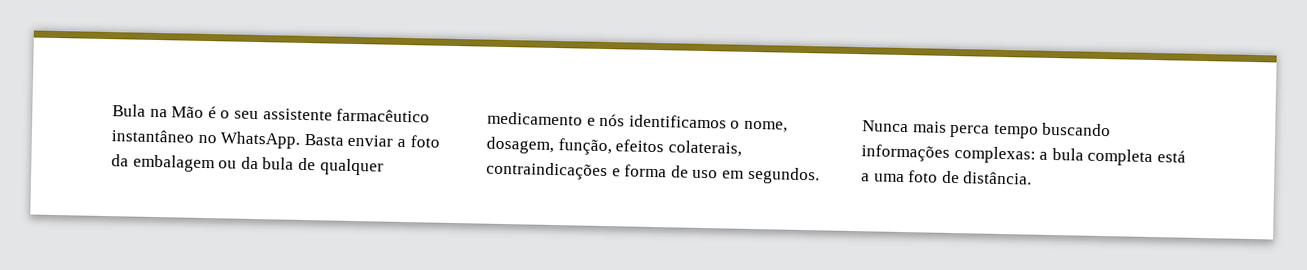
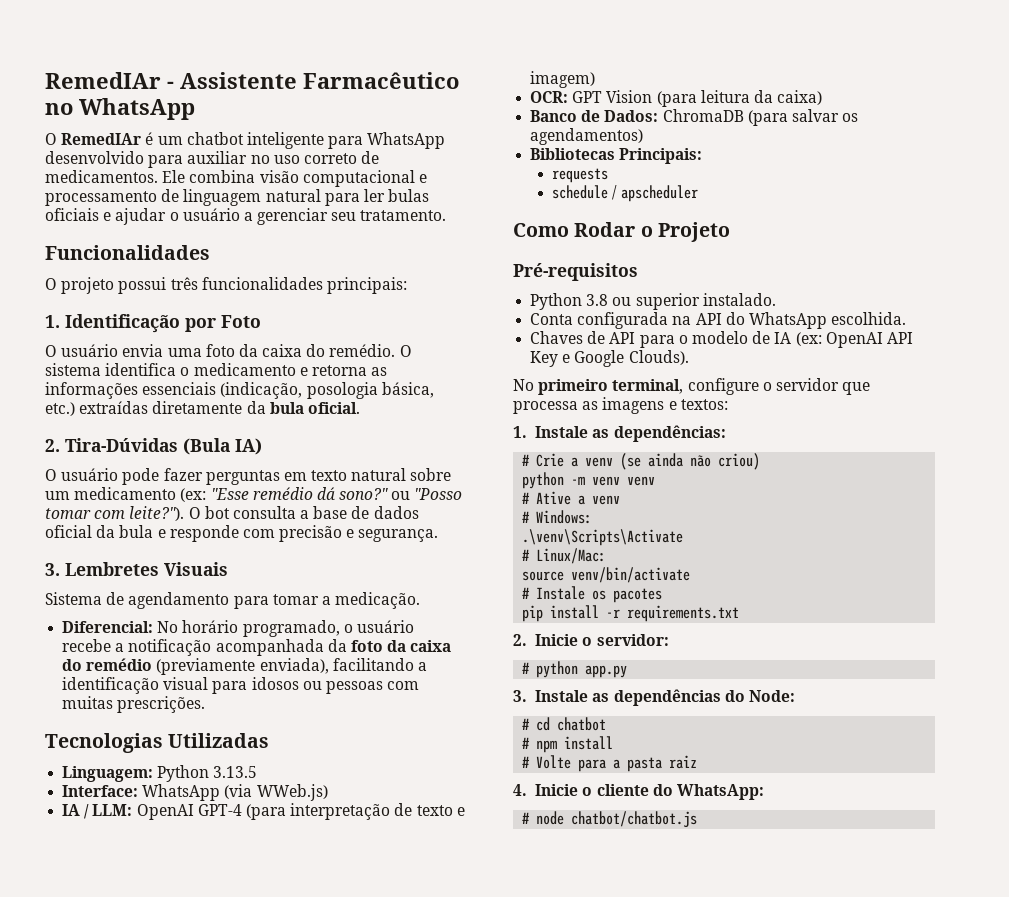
- Bula na Mão é o seu assistente farmacêutico instantâneo no WhatsApp. Basta enviar a foto da embalagem ou da bula de qualquer medicamento e nós identificamos o nome, dosagem, função, efeitos colaterais, contraindicações e forma de uso em segundos. Nunca mais perca tempo buscando informações complexas: a bula completa está a uma foto de distância.
+ RemedIAr - Assistente Farmacêutico no WhatsApp
+ O RemedIAr é um chatbot inteligente para WhatsApp desenvolvido para auxiliar no uso correto de medicamentos. Ele combina visão computacional e processamento de linguagem natural para ler bulas oficiais e ajudar o usuário a gerenciar seu tratamento.
+ Funcionalidades
+ O projeto possui três funcionalidades principais:
+ 1. Identificação por Foto
+ O usuário envia uma foto da caixa do remédio. O sistema identifica o medicamento e retorna as informações essenciais (indicação, posologia básica, etc.) extraídas diretamente da bula oficial.
+ 2. Tira-Dúvidas (Bula IA)
+ O usuário pode fazer perguntas em texto natural sobre um medicamento (ex: "Esse remédio dá sono?" ou "Posso tomar com leite?"). O bot consulta a base de dados oficial da bula e responde com precisão e segurança.
+ 3. Lembretes Visuais
+ Sistema de agendamento para tomar a medicação.
+ Diferencial: No horário programado, o usuário recebe a notificação acompanhada da foto da caixa do remédio (previamente enviada), facilitando a identificação visual para idosos ou pessoas com muitas prescrições.
+ Tecnologias Utilizadas
+ Linguagem: Python 3.13.5
+ Interface: WhatsApp (via WWeb.js)
+ IA / LLM: OpenAI GPT-4 (para interpretação de texto e imagem)
+ OCR: GPT Vision (para leitura da caixa)
+ Banco de Dados: ChromaDB (para salvar os agendamentos)
+ Bibliotecas Principais:
+ requests
+ schedule / apscheduler
+ Como Rodar o Projeto
+ Pré-requisitos
+ Python 3.8 ou superior instalado.
+ Conta configurada na API do WhatsApp escolhida.
+ Chaves de API para o modelo de IA (ex: OpenAI API Key e Google Clouds).
+ No primeiro terminal, configure o servidor que processa as imagens e textos:
+ 1. Instale as dependências:
+ # Crie a venv (se ainda não criou)
+ python -m venv venv
+ # Ative a venv
+ # Windows:
+ .\venv\Scripts\Activate
+ # Linux/Mac:
+ source venv/bin/activate
+ # Instale os pacotes
+ pip install -r requirements.txt
+ 2. Inicie o servidor:
+ # python app.py
+ 3. Instale as dependências do Node:
+ # cd chatbot
+ # npm install
+ # Volte para a pasta raiz
+ 4. Inicie o cliente do WhatsApp:
+ # node chatbot/chatbot.js

